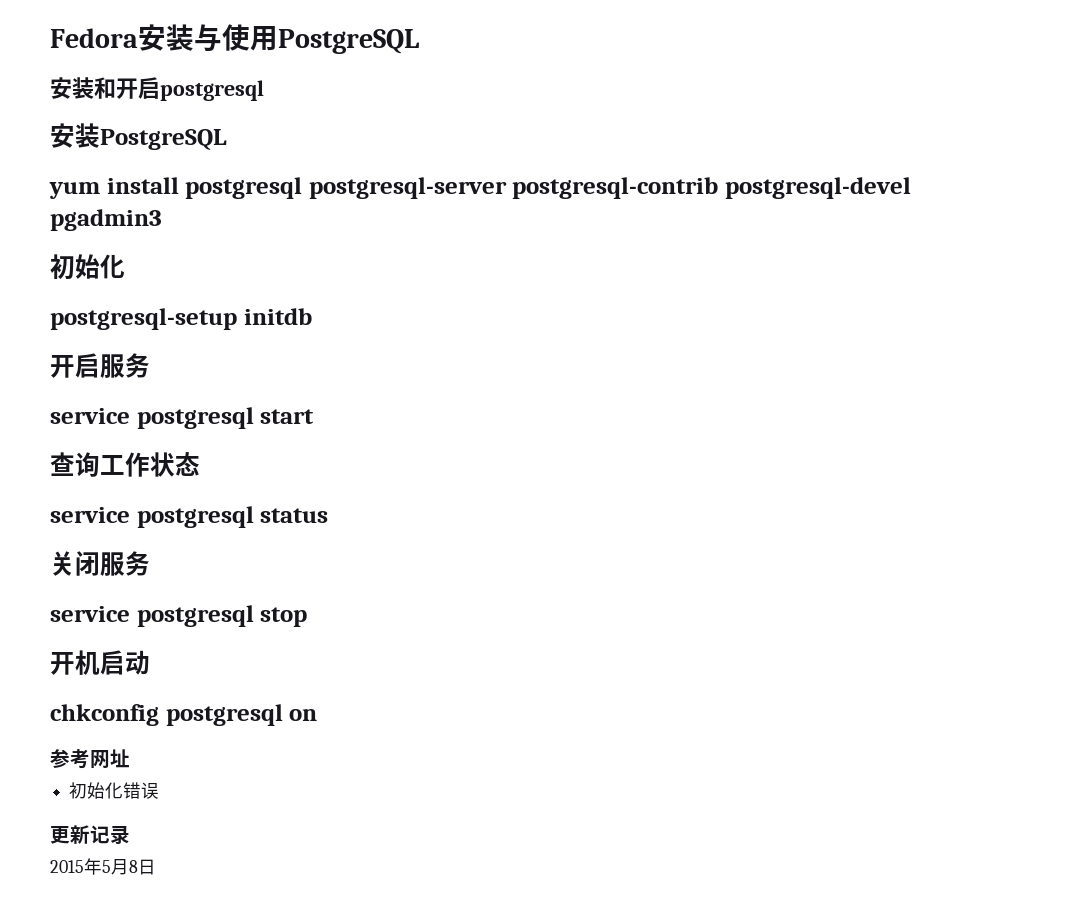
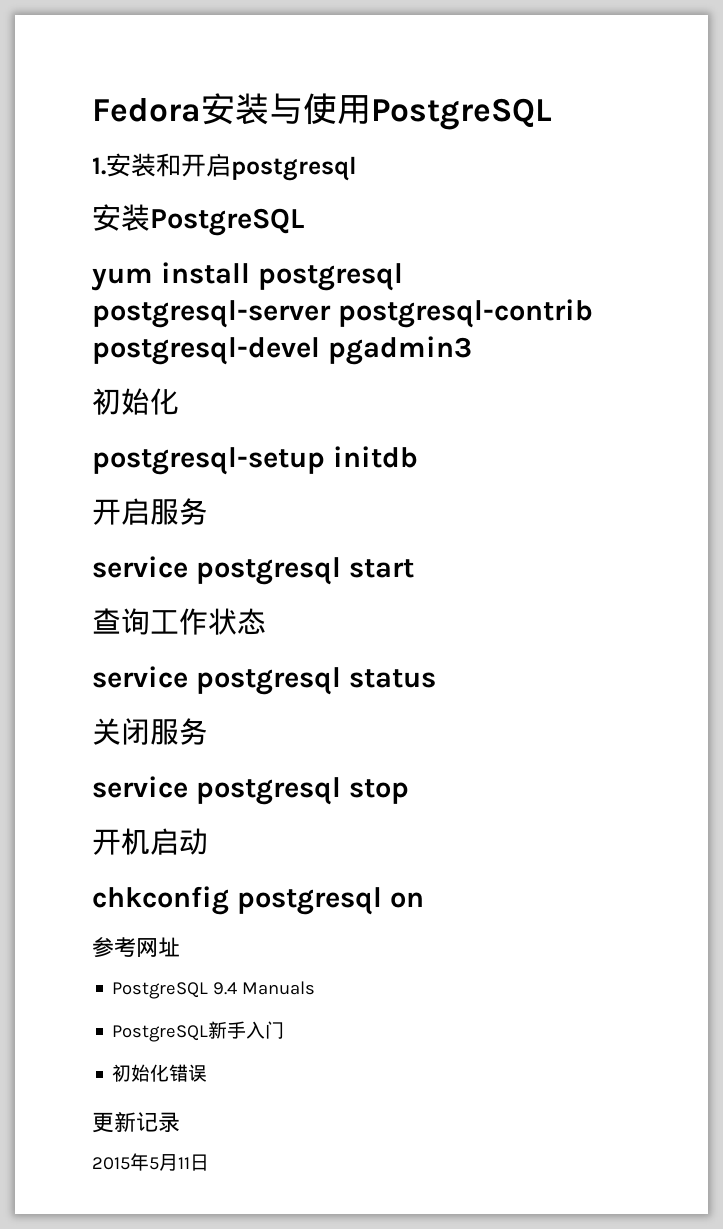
- 安装和开启postgresql
+ 1.安装和开启postgresql
+ PostgreSQL 9.4 Manuals
+ PostgreSQL新手入门
- 2015年5月8日
+ 2015年5月11日

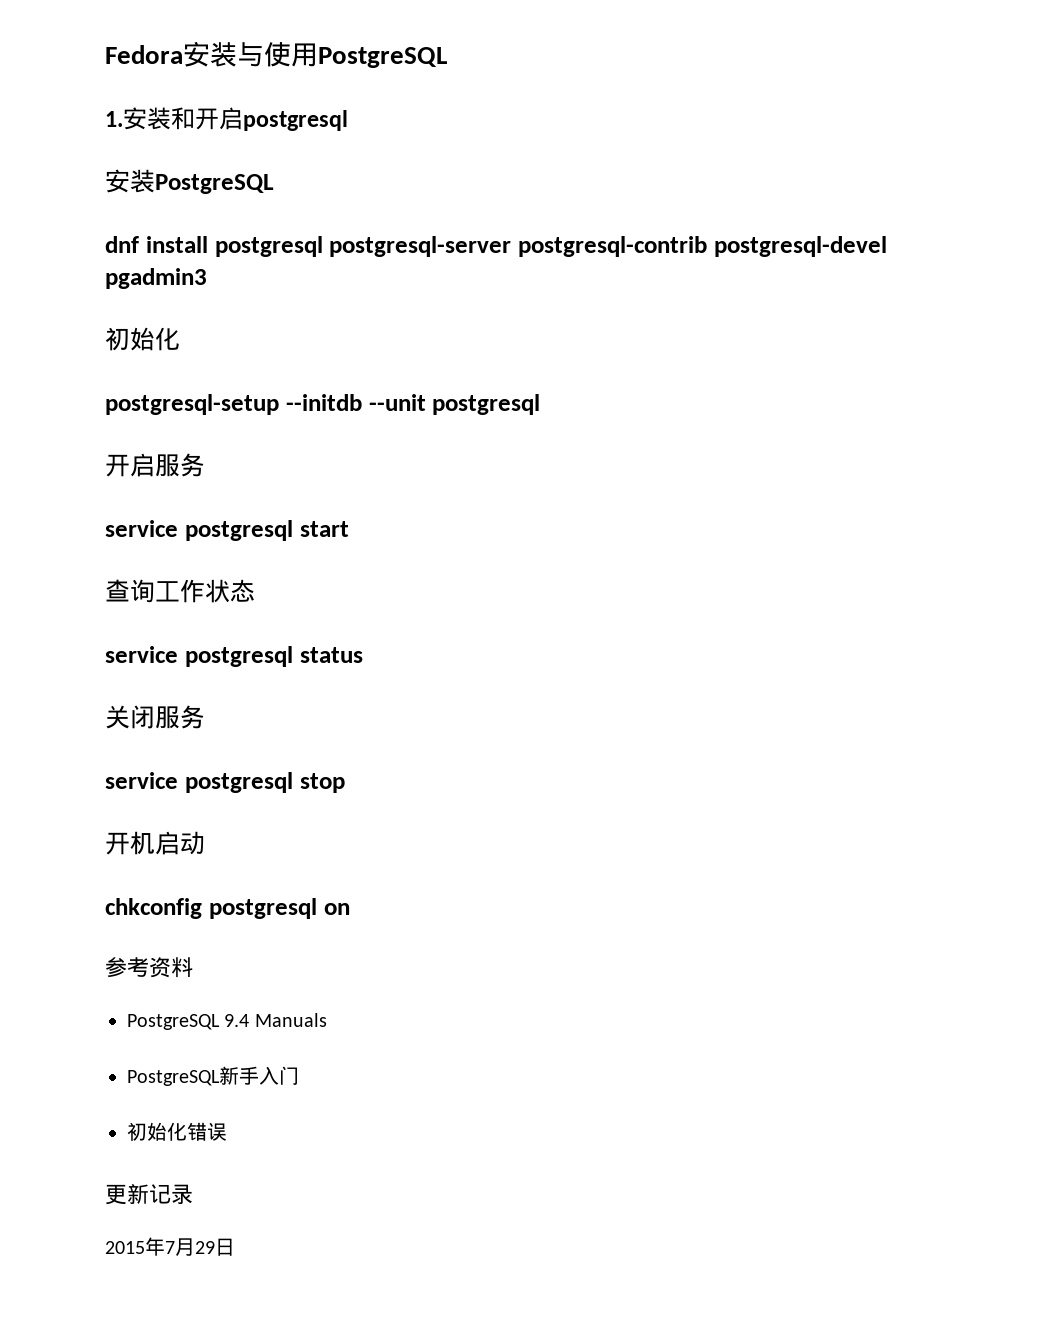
- yum install postgresql postgresql-server postgresql-contrib postgresql-devel pgadmin3
+ dnf install postgresql postgresql-server postgresql-contrib postgresql-devel pgadmin3
- postgresql-setup initdb
+ postgresql-setup --initdb --unit postgresql
- 参考网址
+ 参考资料
- 2015年5月11日
+ 2015年7月29日

